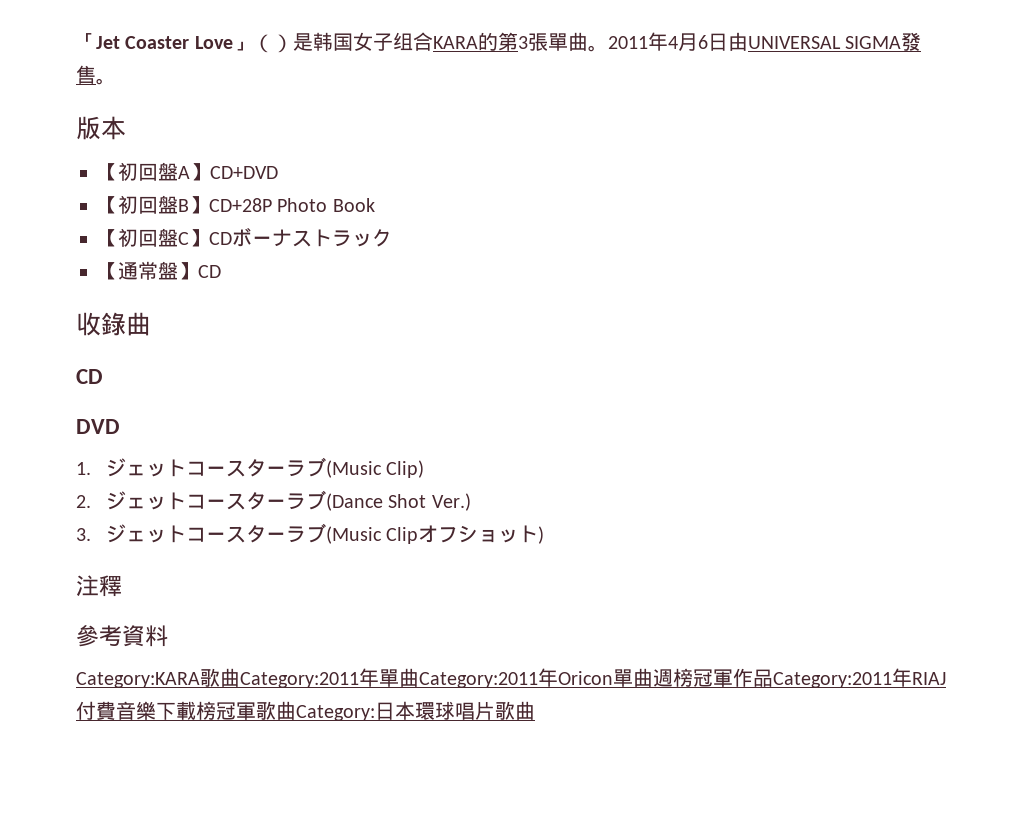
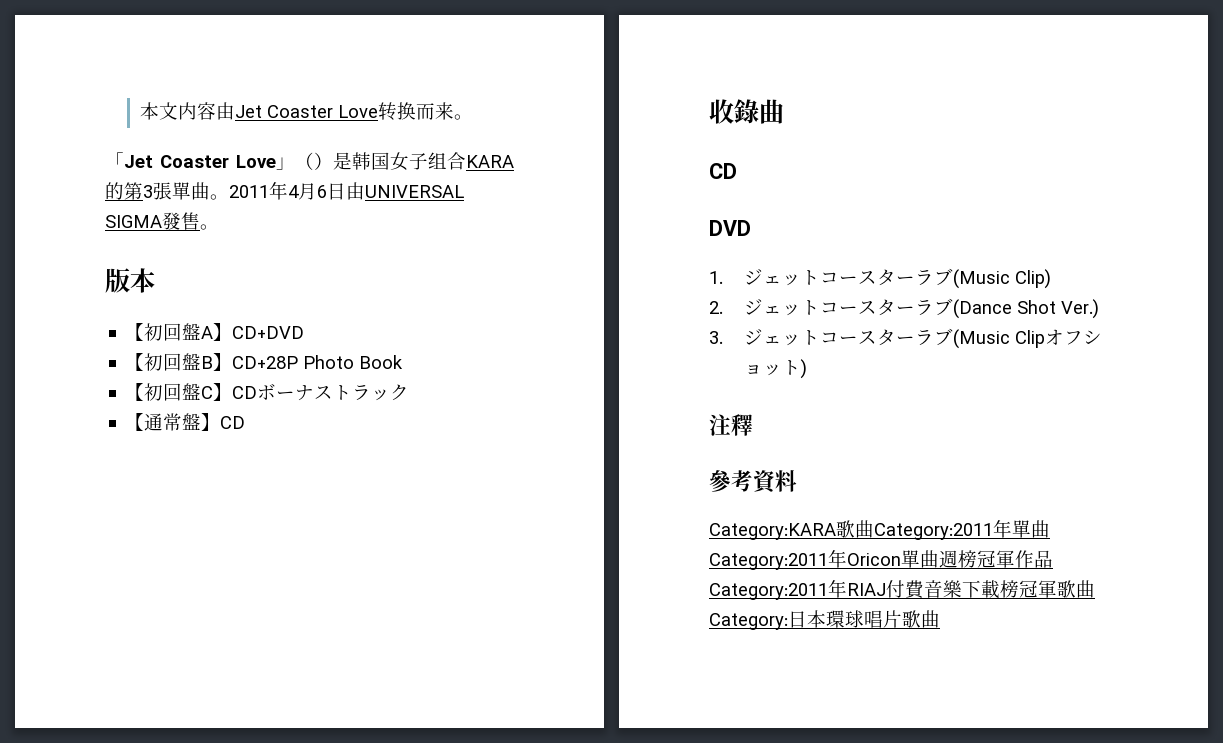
+ 本文内容由Jet Coaster Love转换而来。

